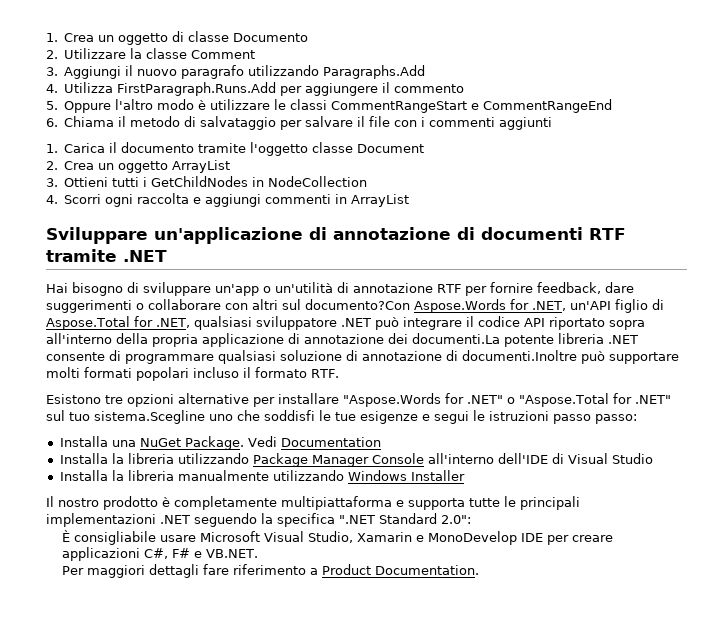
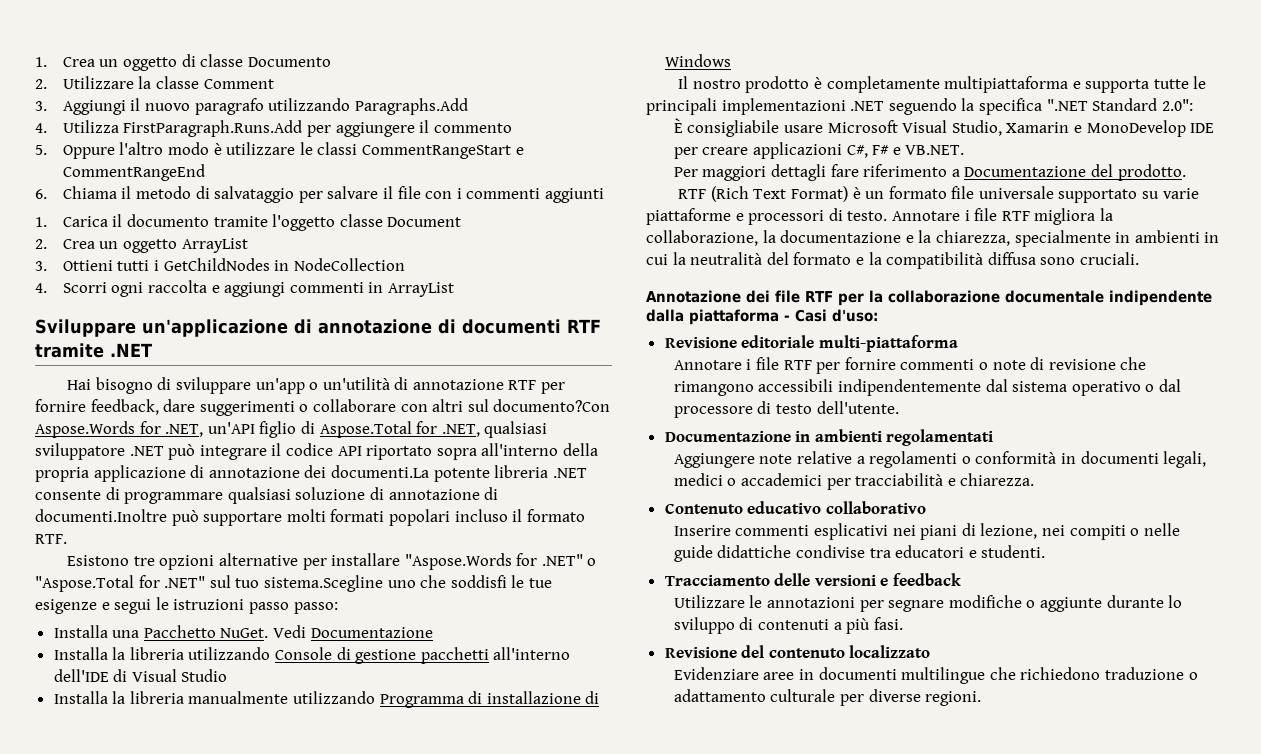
- Installa una NuGet Package. Vedi Documentation
+ Installa una Pacchetto NuGet. Vedi Documentazione
- Installa la libreria utilizzando Package Manager Console all'interno dell'IDE di Visual Studio
+ Installa la libreria utilizzando Console di gestione pacchetti all'interno dell'IDE di Visual Studio
- Installa la libreria manualmente utilizzando Windows Installer
+ Installa la libreria manualmente utilizzando Programma di installazione di Windows
- Per maggiori dettagli fare riferimento a Product Documentation.
+ Per maggiori dettagli fare riferimento a Documentazione del prodotto.
+ RTF (Rich Text Format) è un formato file universale supportato su varie piattaforme e processori di testo. Annotare i file RTF migliora la collaborazione, la documentazione e la chiarezza, specialmente in ambienti in cui la neutralità del formato e la compatibilità diffusa sono cruciali.
+ Annotazione dei file RTF per la collaborazione documentale indipendente dalla piattaforma - Casi d'uso:
+ Revisione editoriale multi-piattaforma
+ Annotare i file RTF per fornire commenti o note di revisione che rimangono accessibili indipendentemente dal sistema operativo o dal processore di testo dell'utente.
+ Documentazione in ambienti regolamentati
+ Aggiungere note relative a regolamenti o conformità in documenti legali, medici o accademici per tracciabilità e chiarezza.
+ Contenuto educativo collaborativo
+ Inserire commenti esplicativi nei piani di lezione, nei compiti o nelle guide didattiche condivise tra educatori e studenti.
+ Tracciamento delle versioni e feedback
+ Utilizzare le annotazioni per segnare modifiche o aggiunte durante lo sviluppo di contenuti a più fasi.
+ Revisione del contenuto localizzato
+ Evidenziare aree in documenti multilingue che richiedono traduzione o adattamento culturale per diverse regioni.

